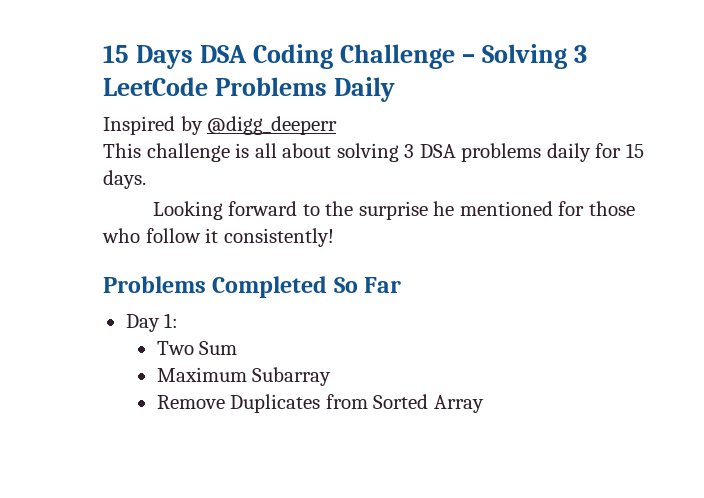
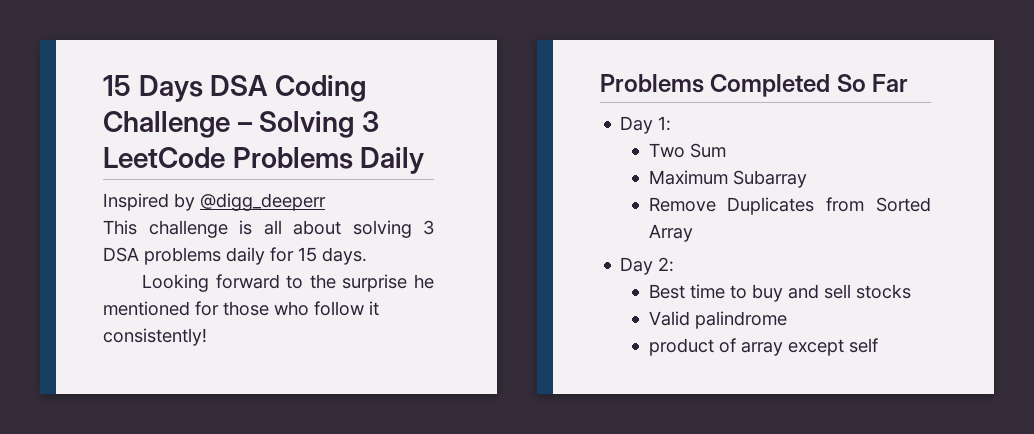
+ Day 2:
+ Best time to buy and sell stocks
+ Valid palindrome
+ product of array except self

